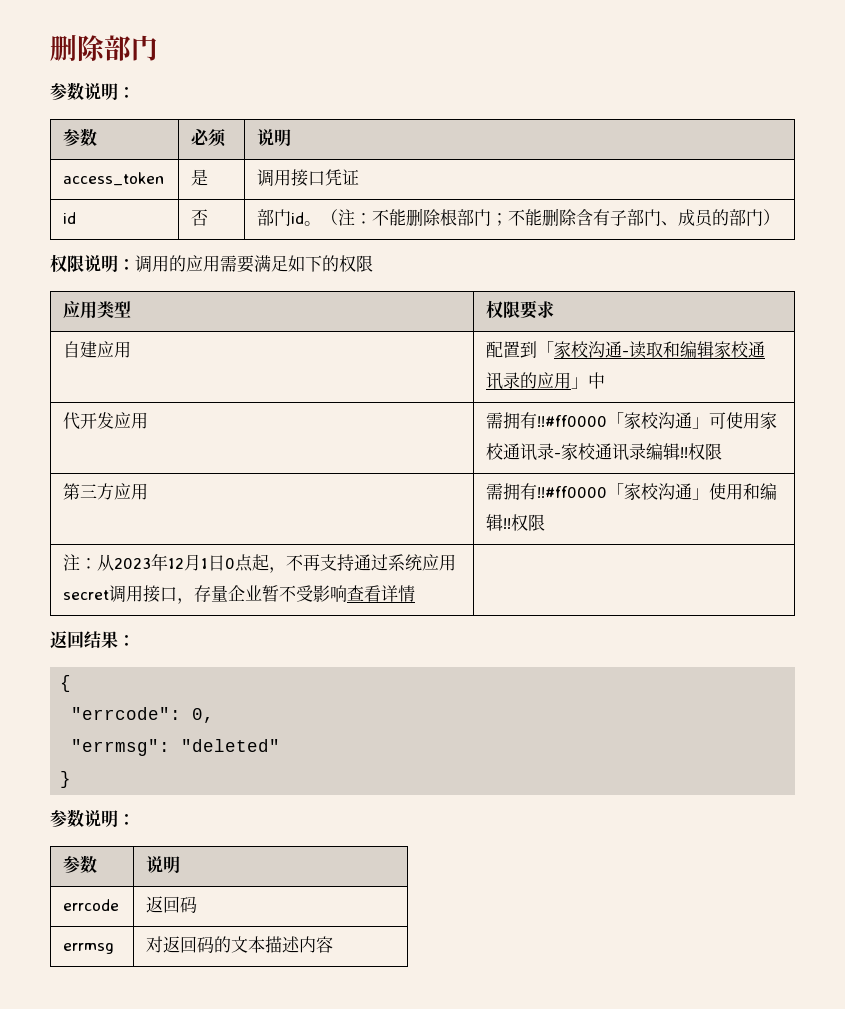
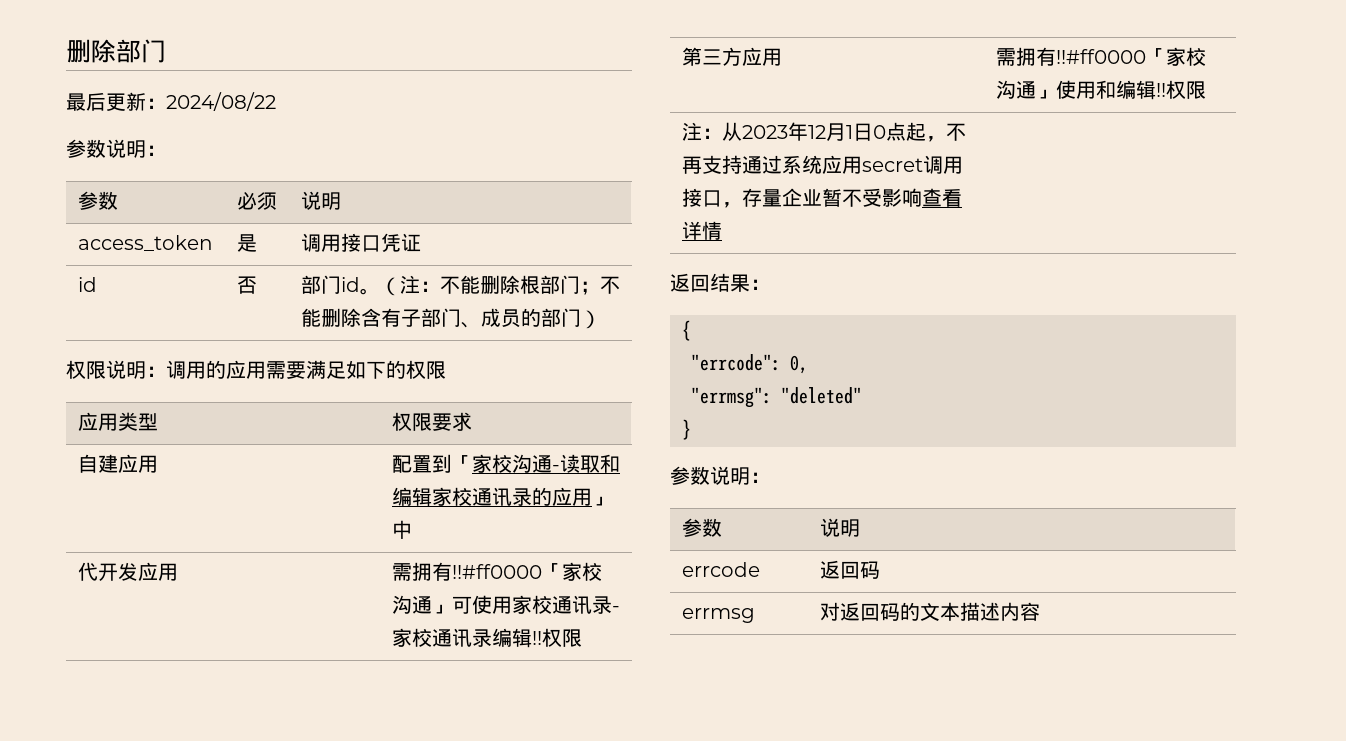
+ 最后更新：2024/08/22

